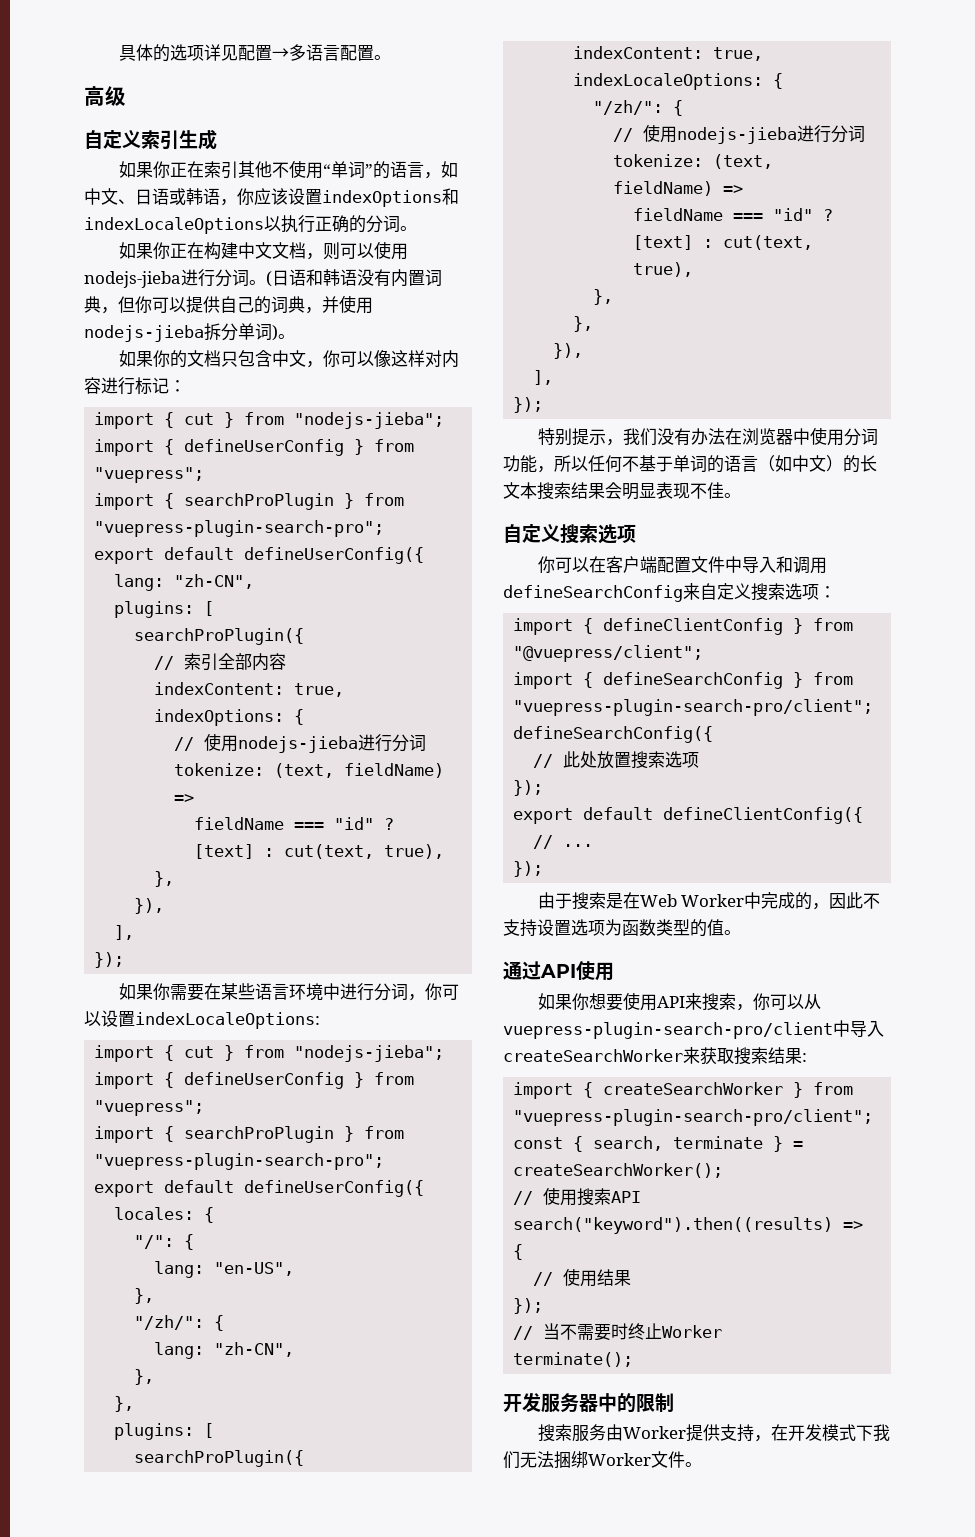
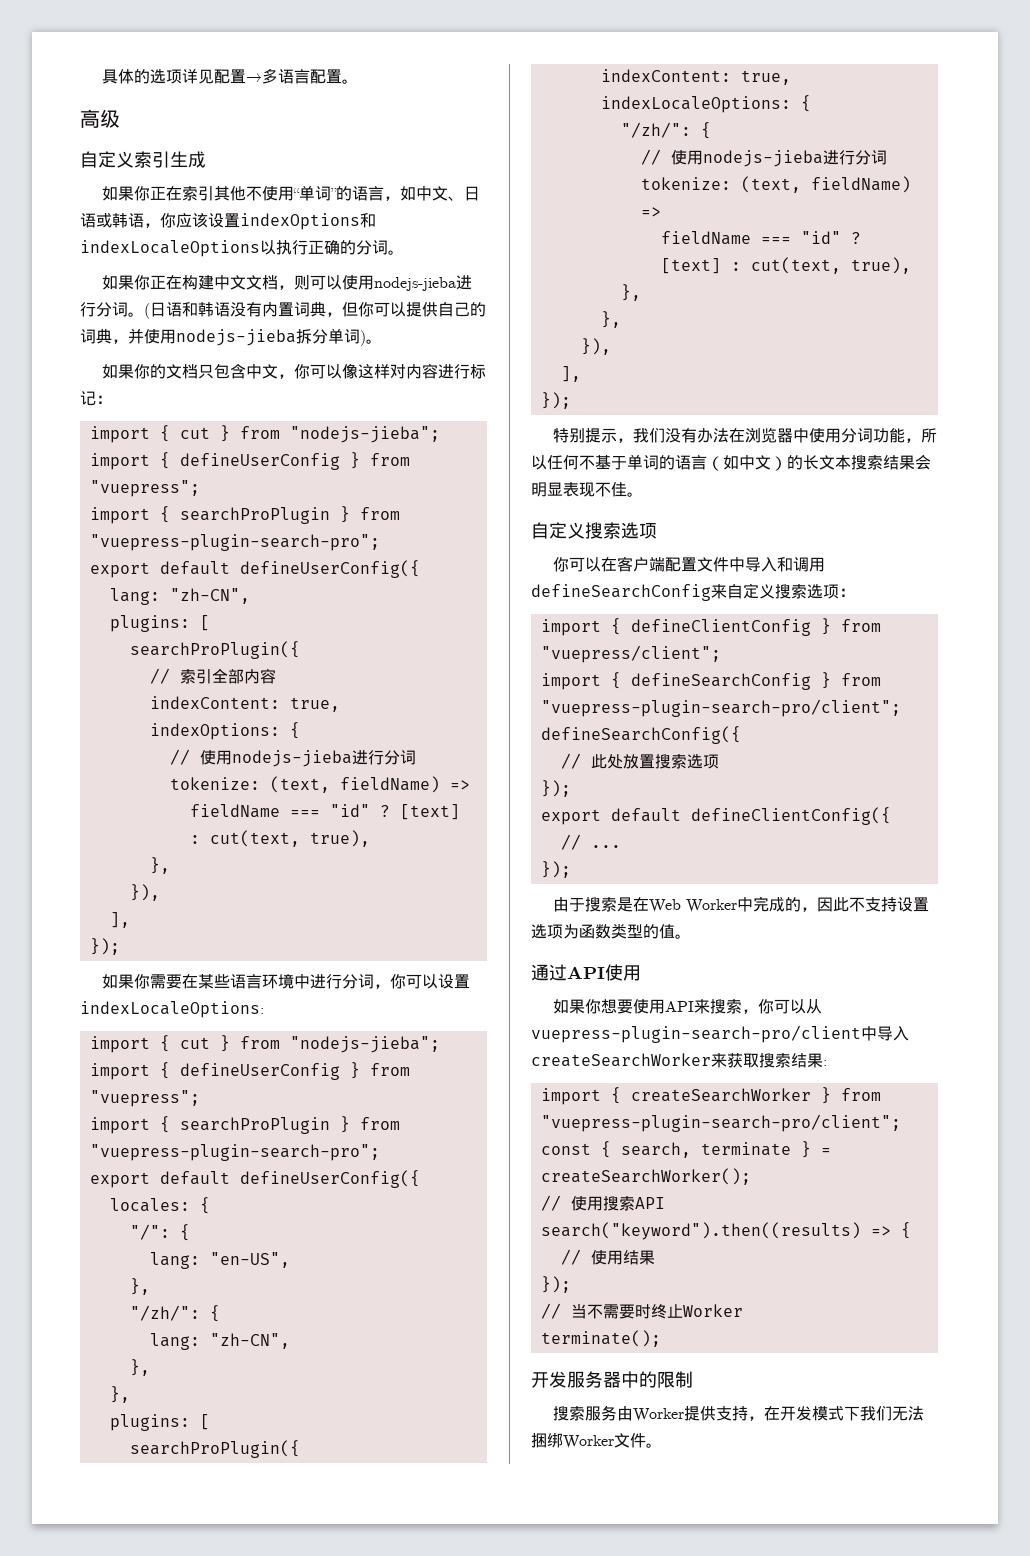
- import { defineClientConfig } from "@vuepress/client";
+ import { defineClientConfig } from "vuepress/client";

